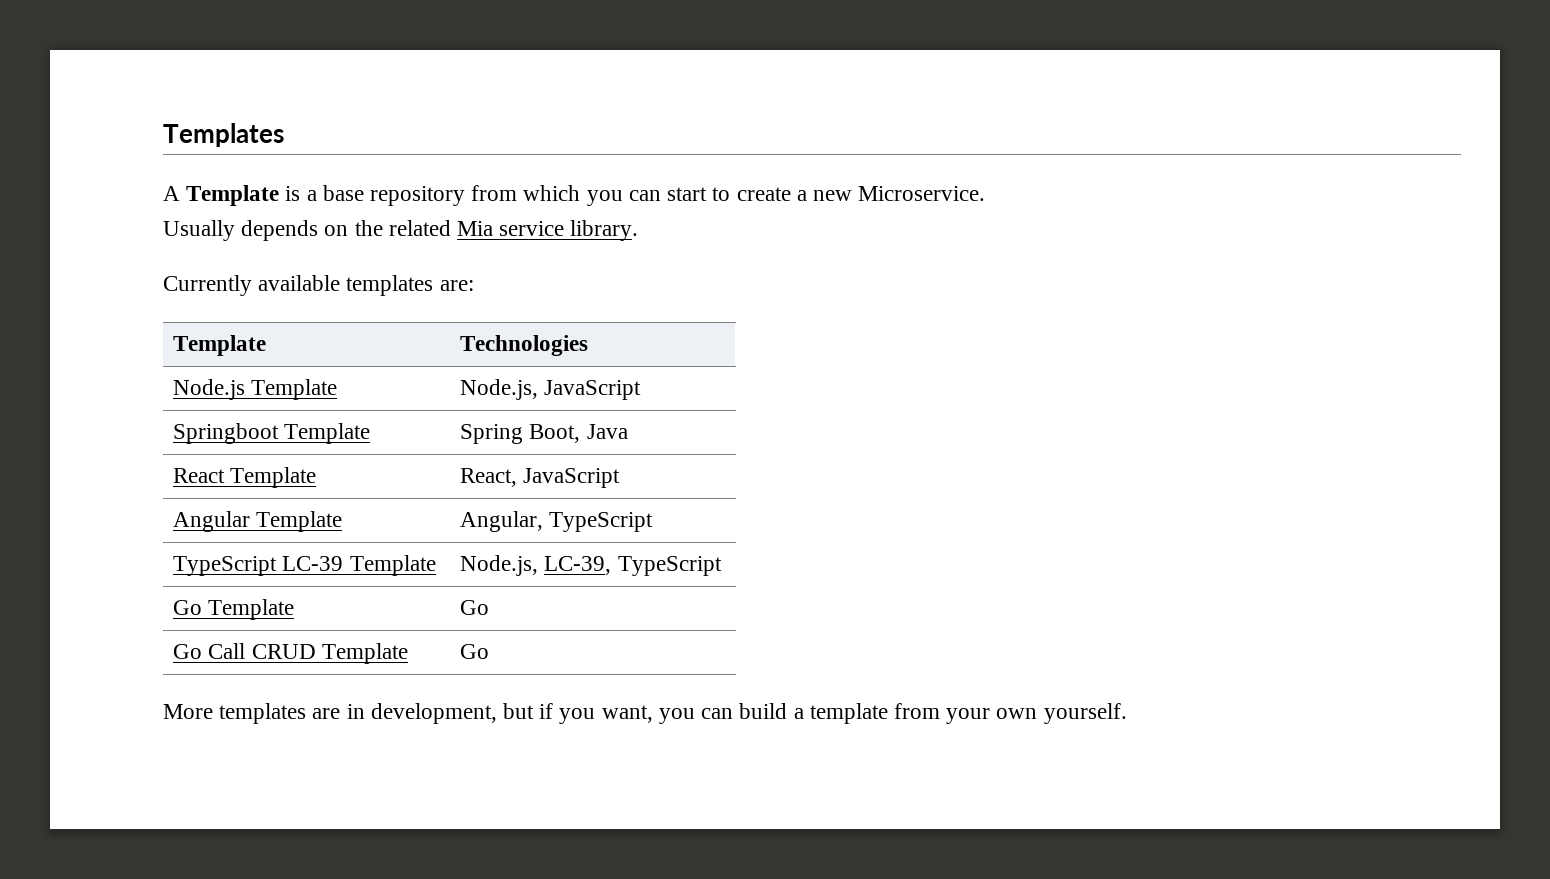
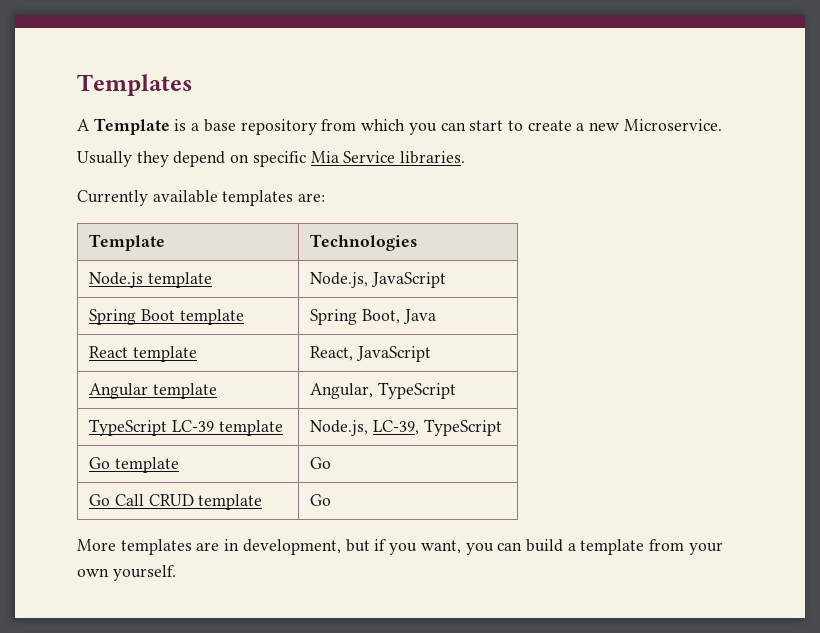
- Usually depends on the related Mia service library.
+ Usually they depend on specific Mia Service libraries.
- Node.js Template | Node.js, JavaScript
+ Node.js template | Node.js, JavaScript
- Springboot Template | Spring Boot, Java
+ Spring Boot template | Spring Boot, Java
- React Template | React, JavaScript
+ React template | React, JavaScript
- Angular Template | Angular, TypeScript
+ Angular template | Angular, TypeScript
- TypeScript LC-39 Template | Node.js, LC-39, TypeScript
+ TypeScript LC-39 template | Node.js, LC-39, TypeScript
- Go Template | Go
+ Go template | Go
- Go Call CRUD Template | Go
+ Go Call CRUD template | Go

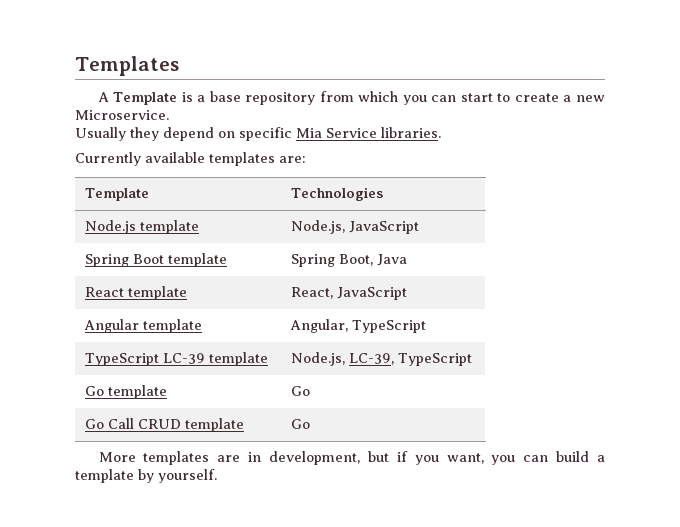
- More templates are in development, but if you want, you can build a template from your own yourself.
+ More templates are in development, but if you want, you can build a template by yourself.

